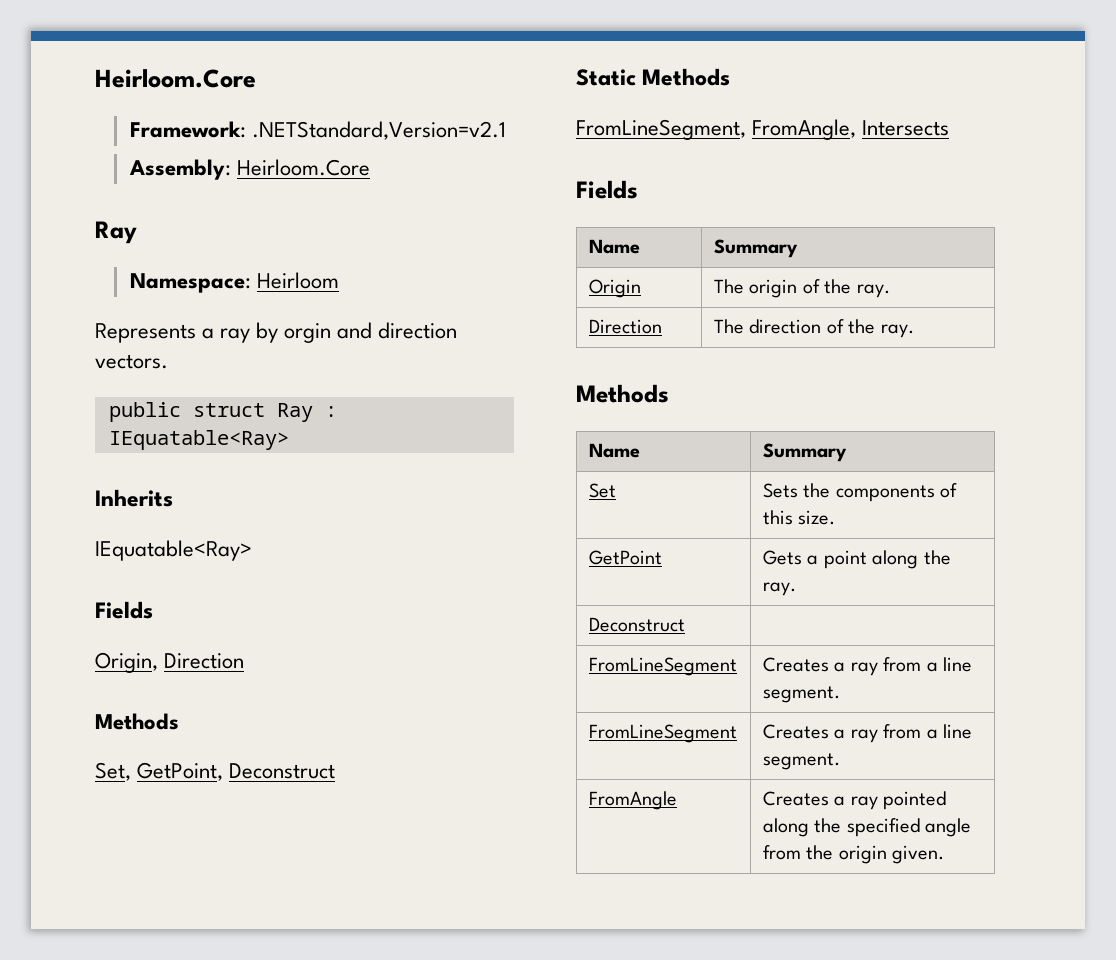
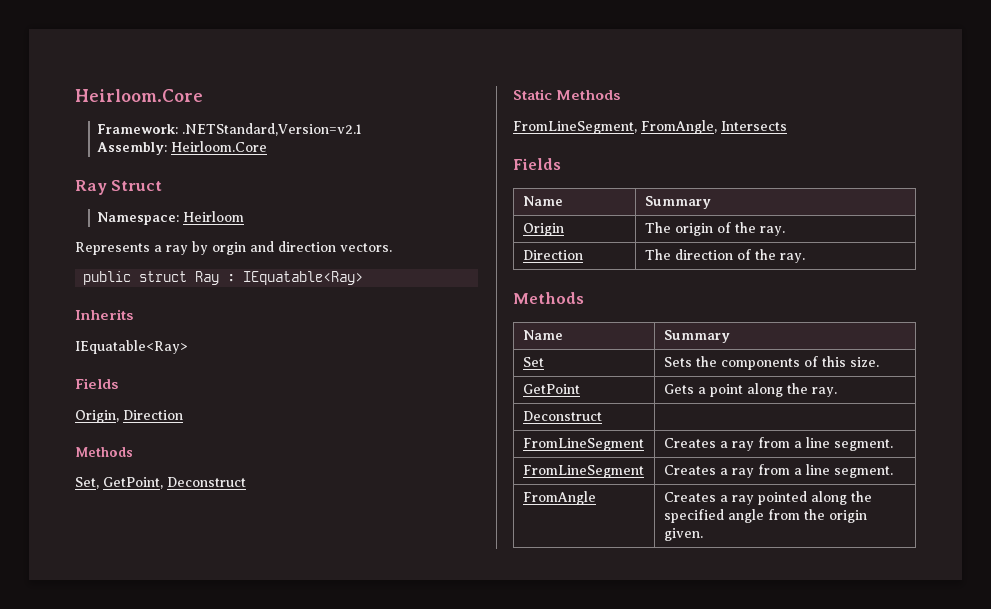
  Assembly: Heirloom.Core
- Ray
+ Ray Struct

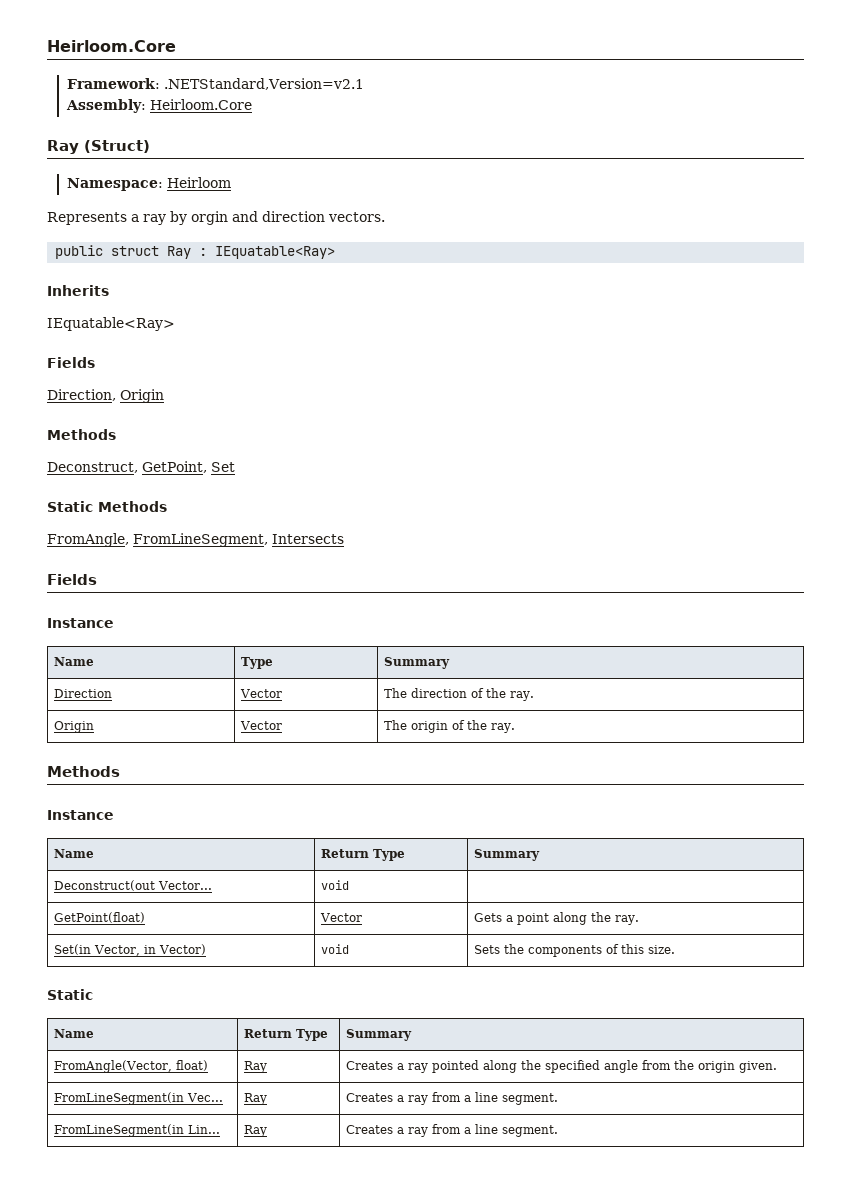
- Ray Struct
+ Ray (Struct)
- Origin, Direction
+ Direction, Origin
  Methods
- Set, GetPoint, Deconstruct
+ Deconstruct, GetPoint, Set
- FromLineSegment, FromAngle, Intersects
+ FromAngle, FromLineSegment, Intersects
  Fields
- Name | Summary
- Origin | The origin of the ray.
- Direction | The direction of the ray.
+ Instance
+ Name | Type | Summary
+ Direction | Vector | The direction of the ray.
+ Origin | Vector | The origin of the ray.
  Methods
- Name | Summary
- Set | Sets the components of this size.
- GetPoint | Gets a point along the ray.
+ Instance
+ Name | Return Type | Summary
+ Deconstruct(out Vector... | void |
+ GetPoint(float) | Vector | Gets a point along the ray.
- Deconstruct |
- FromLineSegment | Creates a ray from a line segment.
- FromLineSegment | Creates a ray from a line segment.
- FromAngle | Creates a ray pointed along the specified angle from the origin given.
+ Set(in Vector, in Vector) | void | Sets the components of this size.
+ Static
+ Name | Return Type | Summary
+ FromAngle(Vector, float) | Ray | Creates a ray pointed along the specified angle from the origin given.
+ FromLineSegment(in Vec... | Ray | Creates a ray from a line segment.
+ FromLineSegment(in Lin... | Ray | Creates a ray from a line segment.

